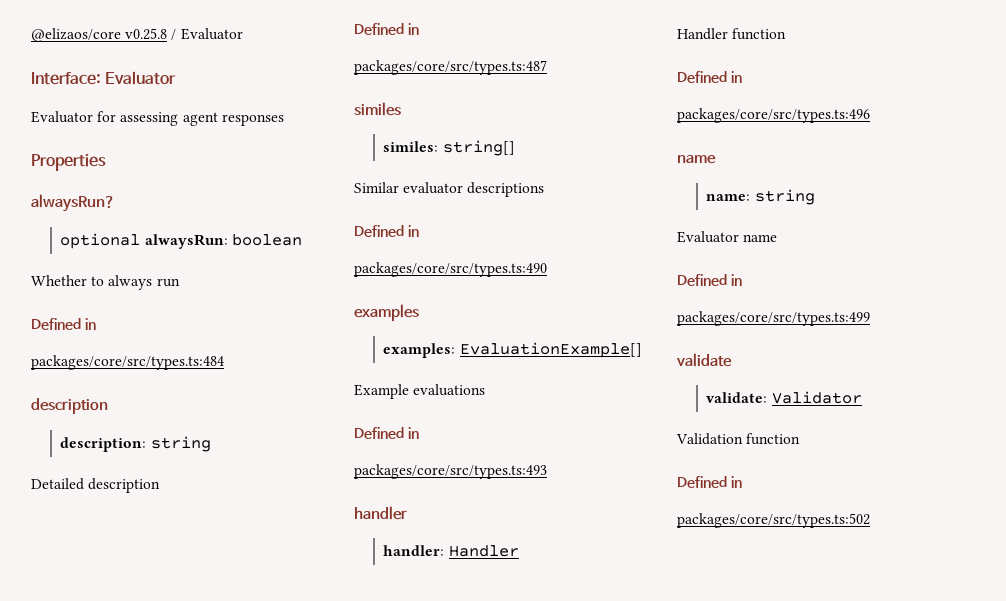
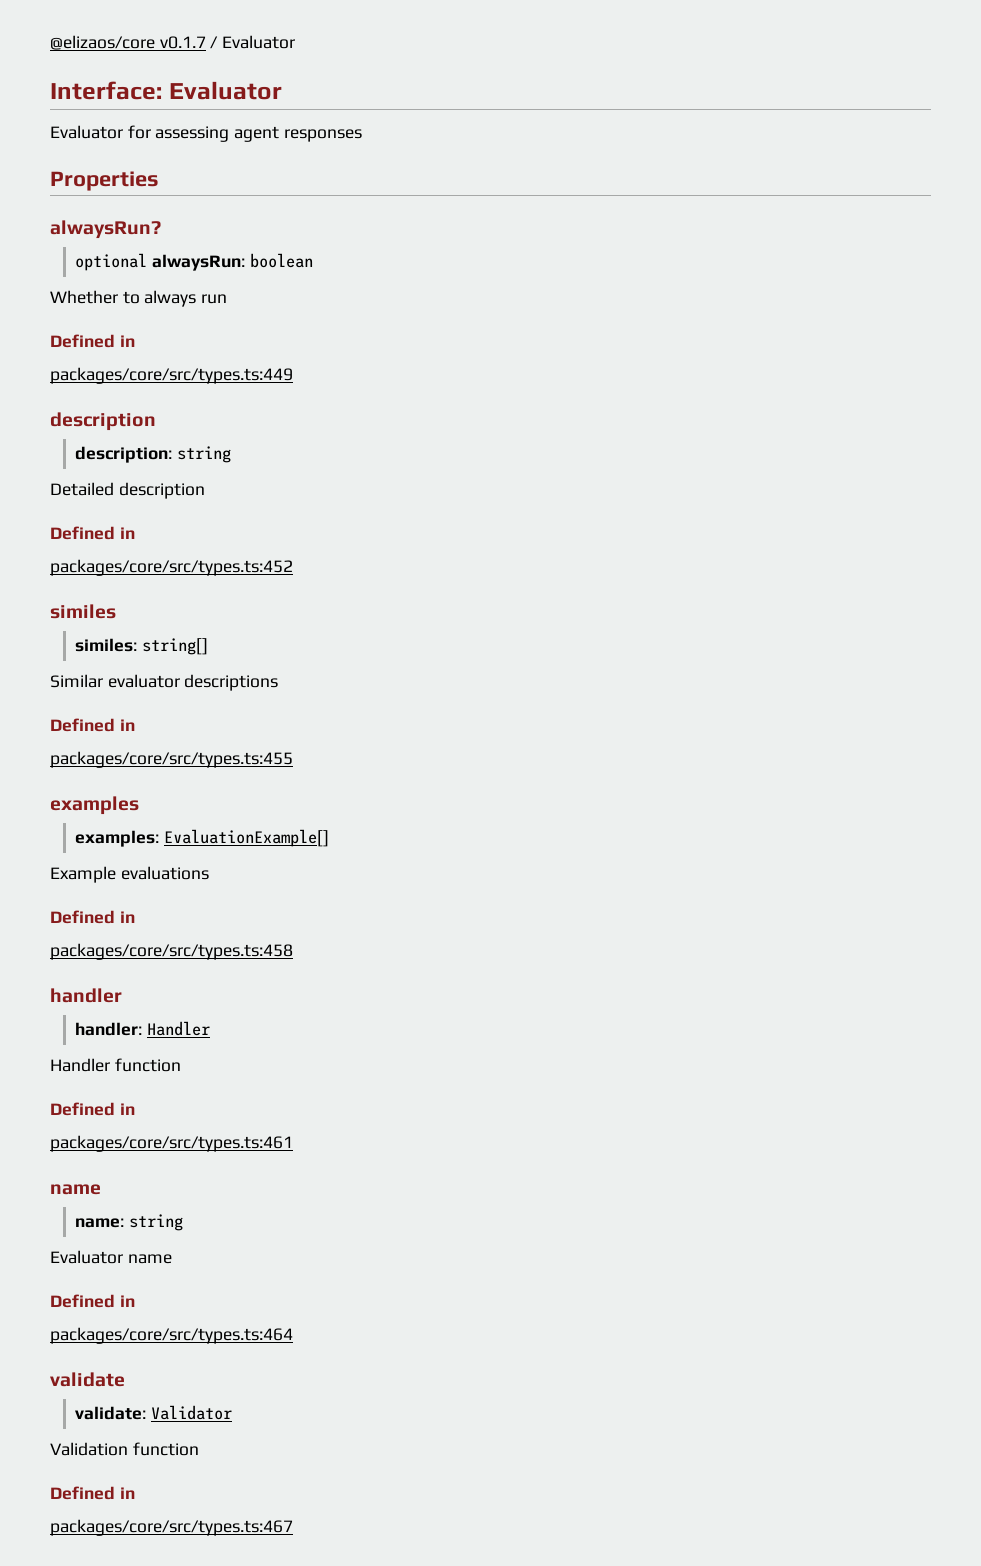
- @elizaos/core v0.25.8 / Evaluator
+ @elizaos/core v0.1.7 / Evaluator
- packages/core/src/types.ts:484
+ packages/core/src/types.ts:449
- packages/core/src/types.ts:487
+ packages/core/src/types.ts:452
- packages/core/src/types.ts:490
+ packages/core/src/types.ts:455
- packages/core/src/types.ts:493
+ packages/core/src/types.ts:458
- packages/core/src/types.ts:496
+ packages/core/src/types.ts:461
- packages/core/src/types.ts:499
+ packages/core/src/types.ts:464
- packages/core/src/types.ts:502
+ packages/core/src/types.ts:467

